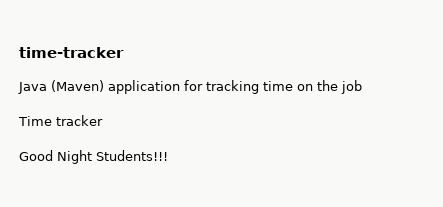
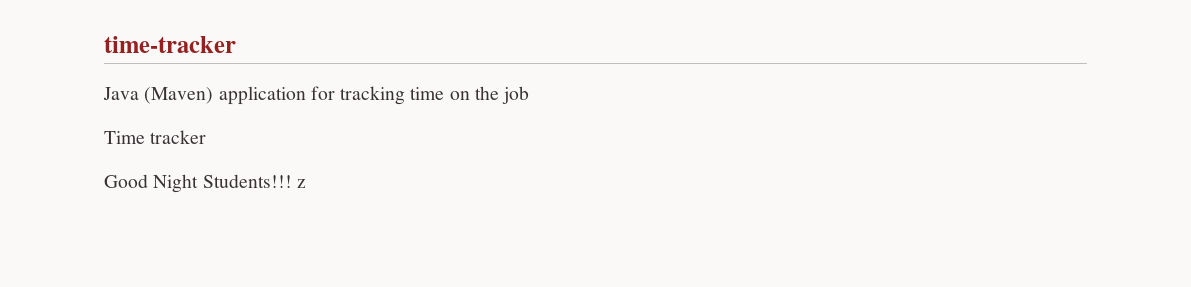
- Good Night Students!!!
+ Good Night Students!!! z

